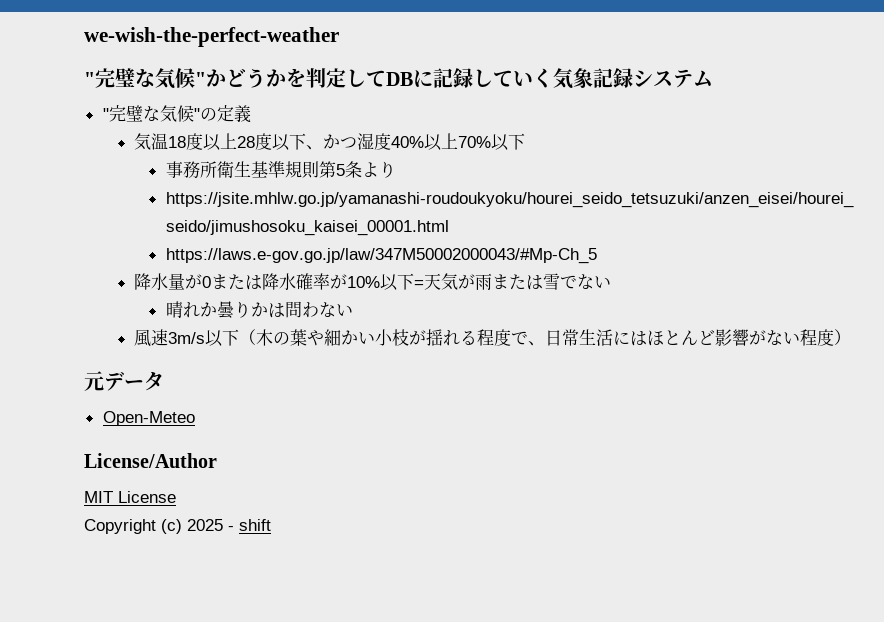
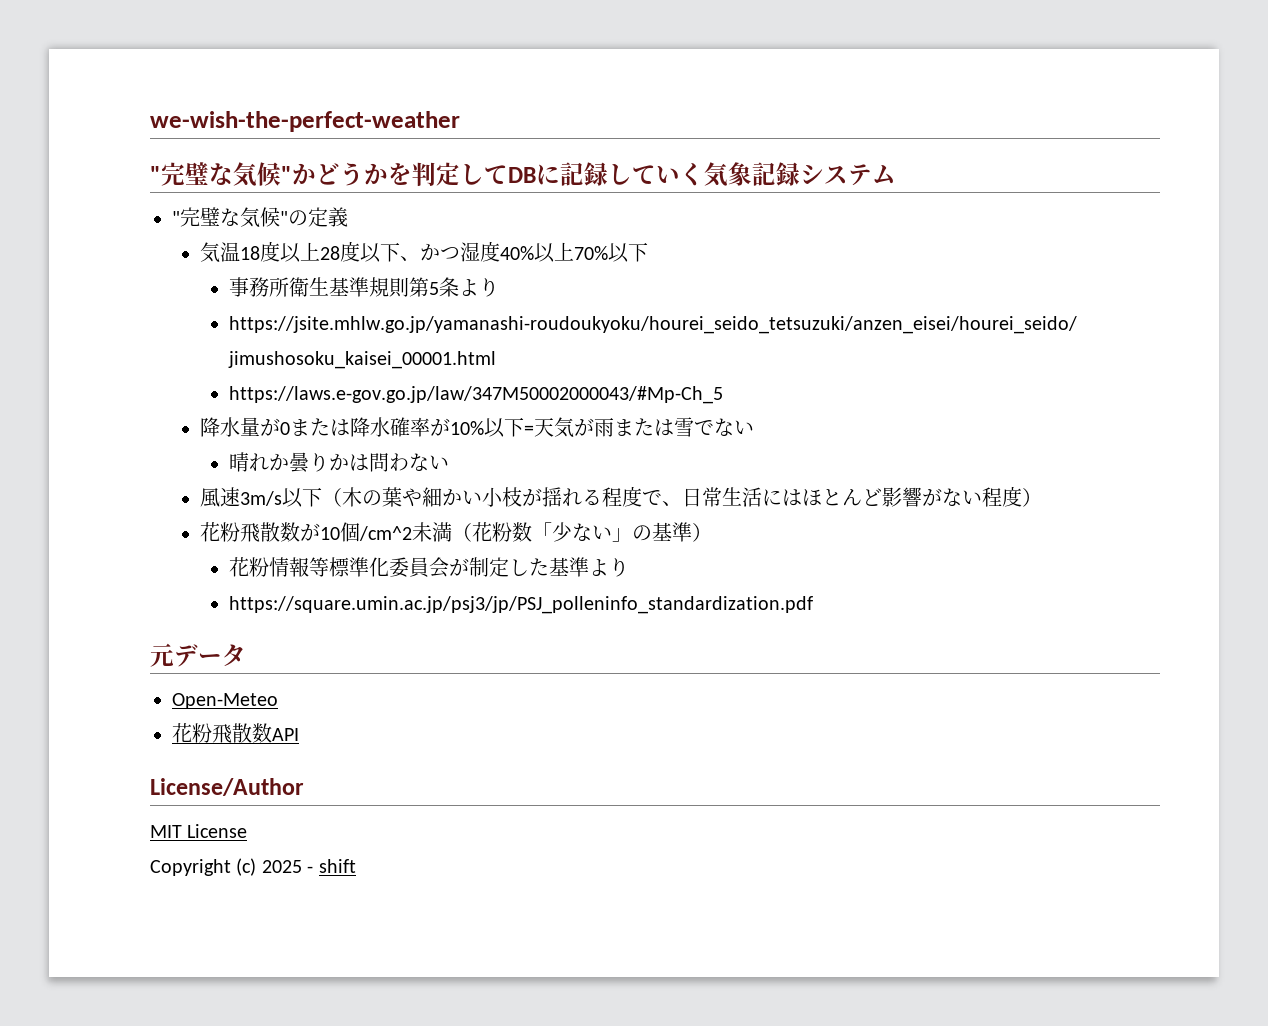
+ 花粉飛散数が10個/cm^2未満（花粉数「少ない」の基準）
+ 花粉情報等標準化委員会が制定した基準より
+ https://square.umin.ac.jp/psj3/jp/PSJ_polleninfo_standardization.pdf
+ 花粉飛散数API

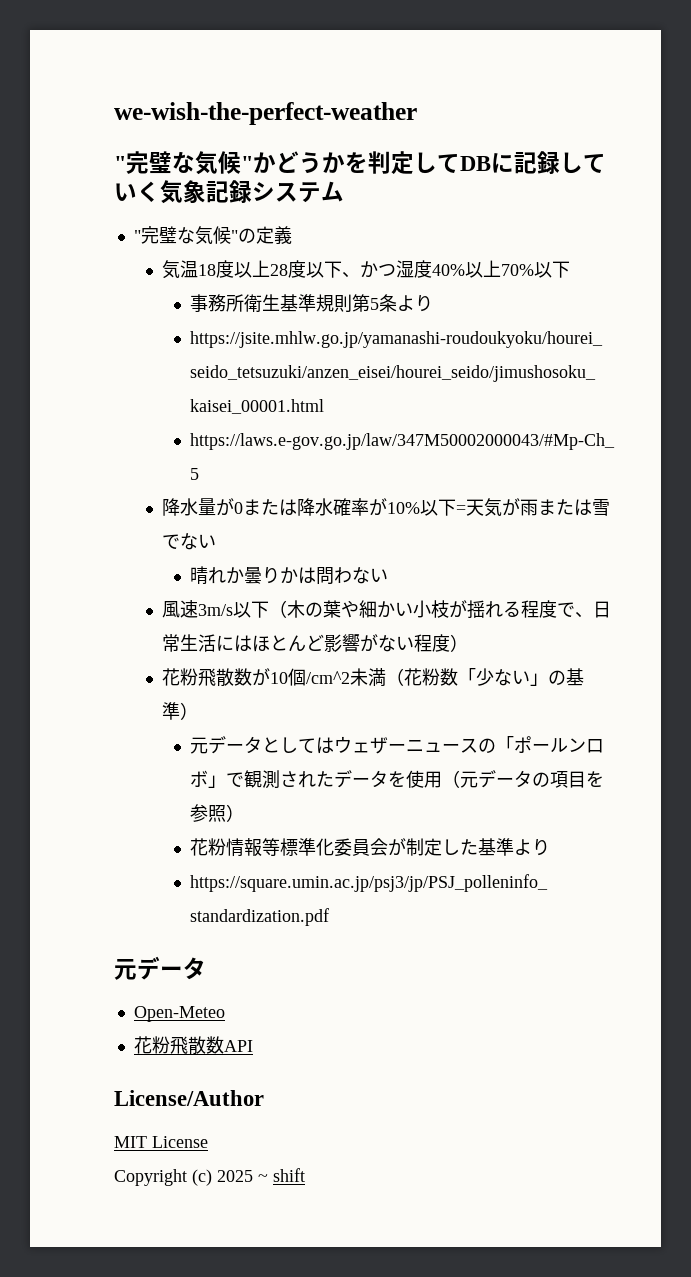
+ 元データとしてはウェザーニュースの「ポールンロボ」で観測されたデータを使用（元データの項目を参照）
- Copyright (c) 2025 - shift
+ Copyright (c) 2025 ~ shift

